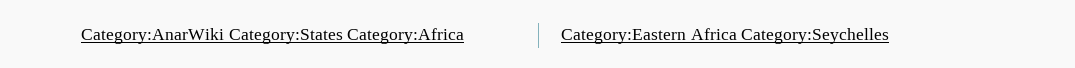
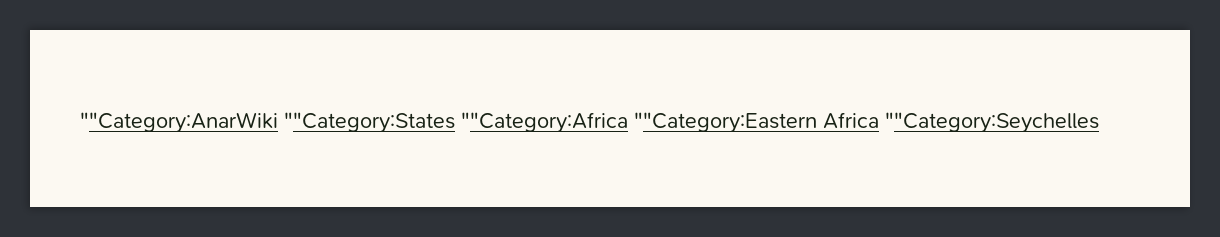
- Category:AnarWiki Category:States Category:Africa Category:Eastern Africa Category:Seychelles
+ ""Category:AnarWiki ""Category:States ""Category:Africa ""Category:Eastern Africa ""Category:Seychelles

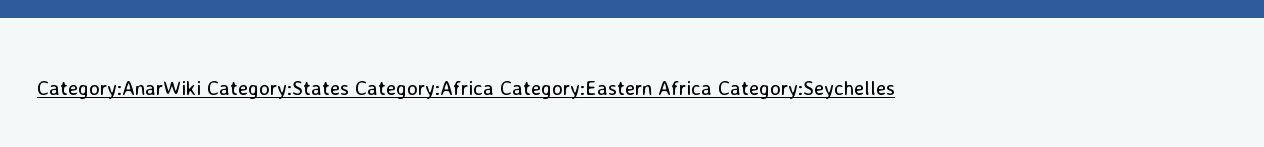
- ""Category:AnarWiki ""Category:States ""Category:Africa ""Category:Eastern Africa ""Category:Seychelles
+ Category:AnarWiki Category:States Category:Africa Category:Eastern Africa Category:Seychelles

